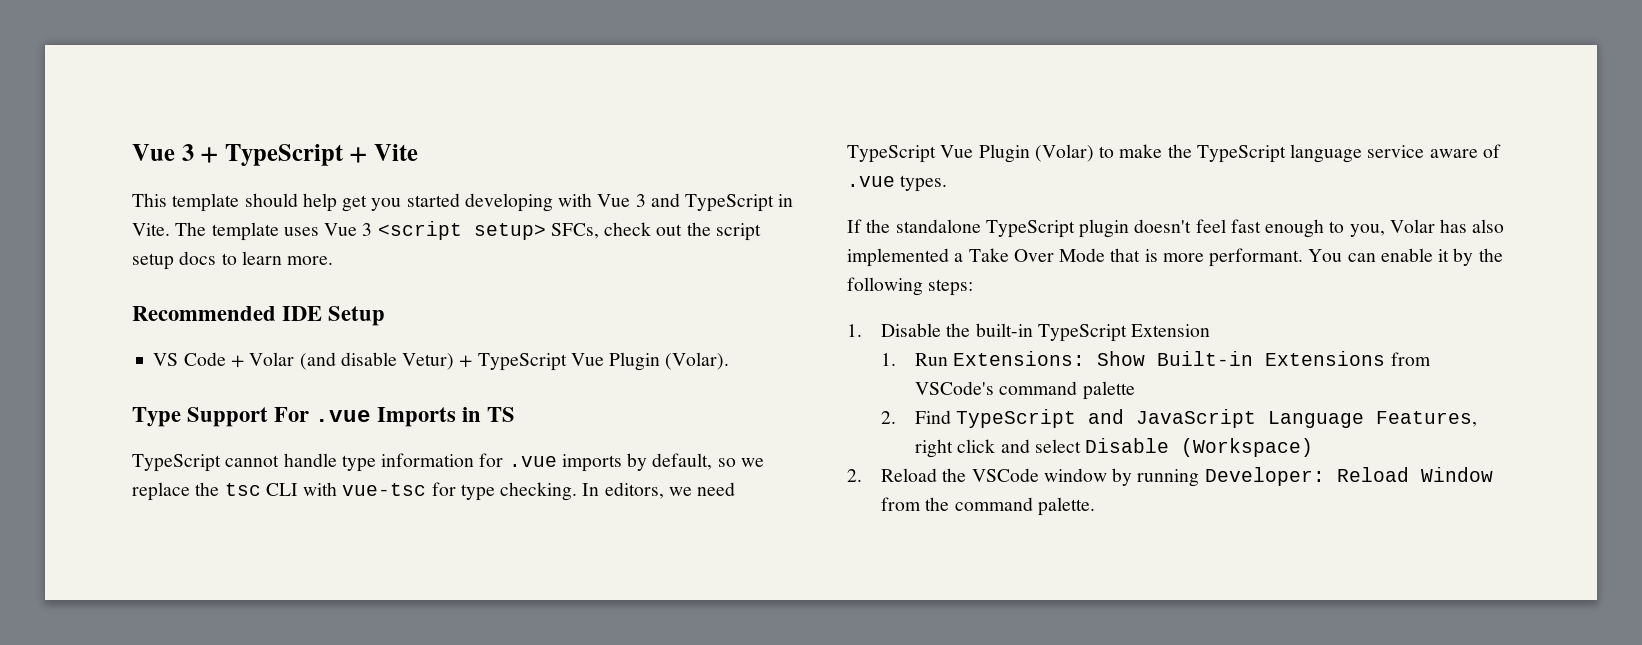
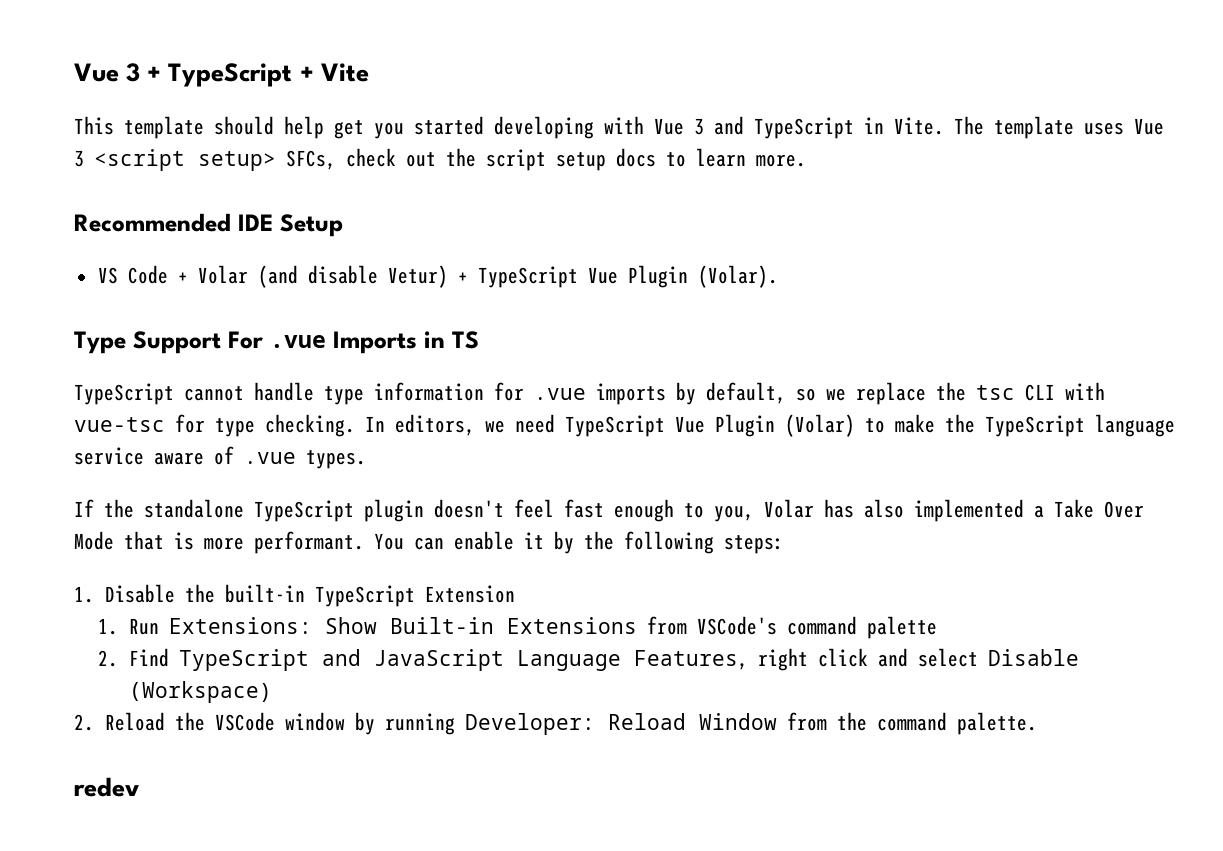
+ redev

